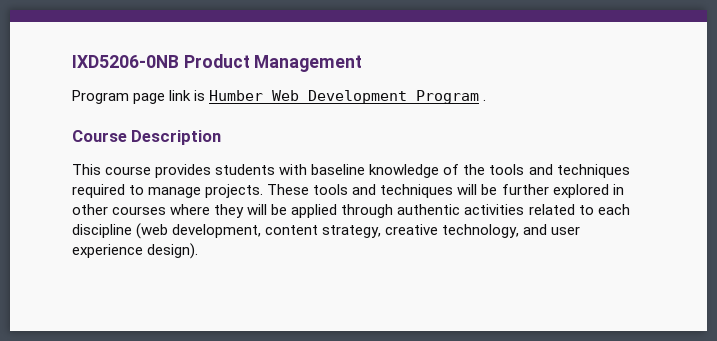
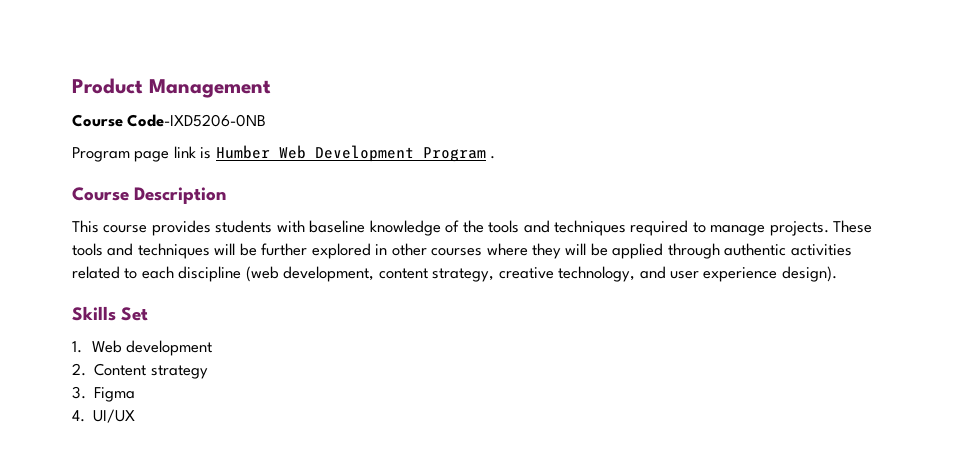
- IXD5206-0NB Product Management
+ Product Management
+ Course Code-IXD5206-0NB
+ Skills Set
+ 1. Web development
+ 2. Content strategy
+ 3. Figma
+ 4. UI/UX

